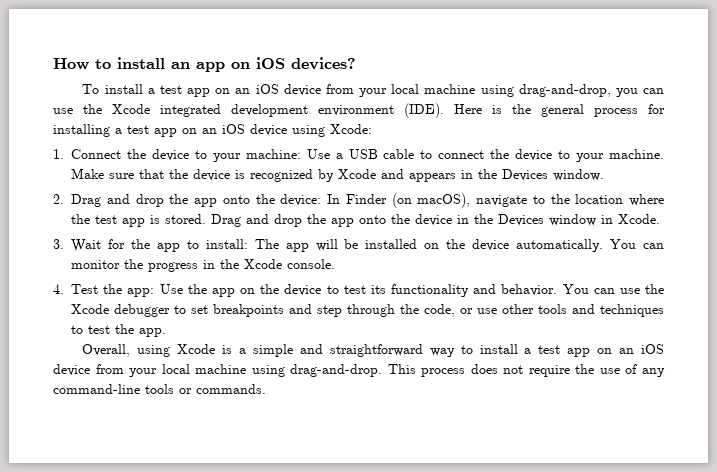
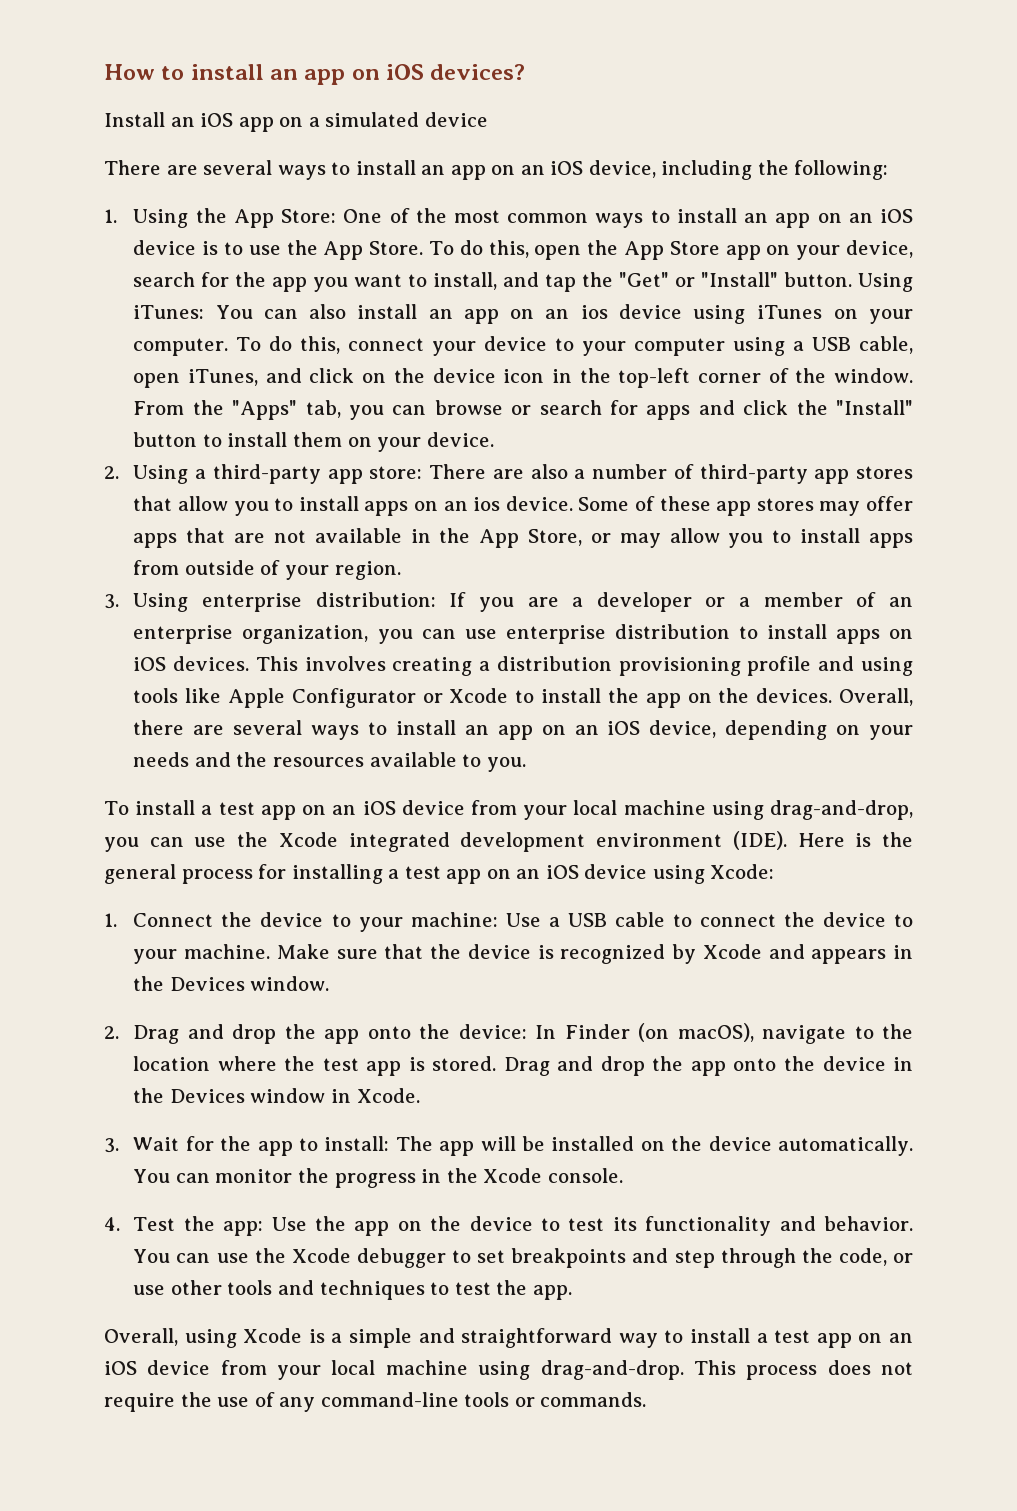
+ Install an iOS app on a simulated device
+ There are several ways to install an app on an iOS device, including the following:
+ 1. Using the App Store: One of the most common ways to install an app on an iOS device is to use the App Store. To do this, open the App Store app on your device, search for the app you want to install, and tap the "Get" or "Install" button. Using iTunes: You can also install an app on an ios device using iTunes on your computer. To do this, connect your device to your computer using a USB cable, open iTunes, and click on the device icon in the top-left corner of the window. From the "Apps" tab, you can browse or search for apps and click the "Install" button to install them on your device.
+ 2. Using a third-party app store: There are also a number of third-party app stores that allow you to install apps on an ios device. Some of these app stores may offer apps that are not available in the App Store, or may allow you to install apps from outside of your region.
+ 3. Using enterprise distribution: If you are a developer or a member of an enterprise organization, you can use enterprise distribution to install apps on iOS devices. This involves creating a distribution provisioning profile and using tools like Apple Configurator or Xcode to install the app on the devices. Overall, there are several ways to install an app on an iOS device, depending on your needs and the resources available to you.

